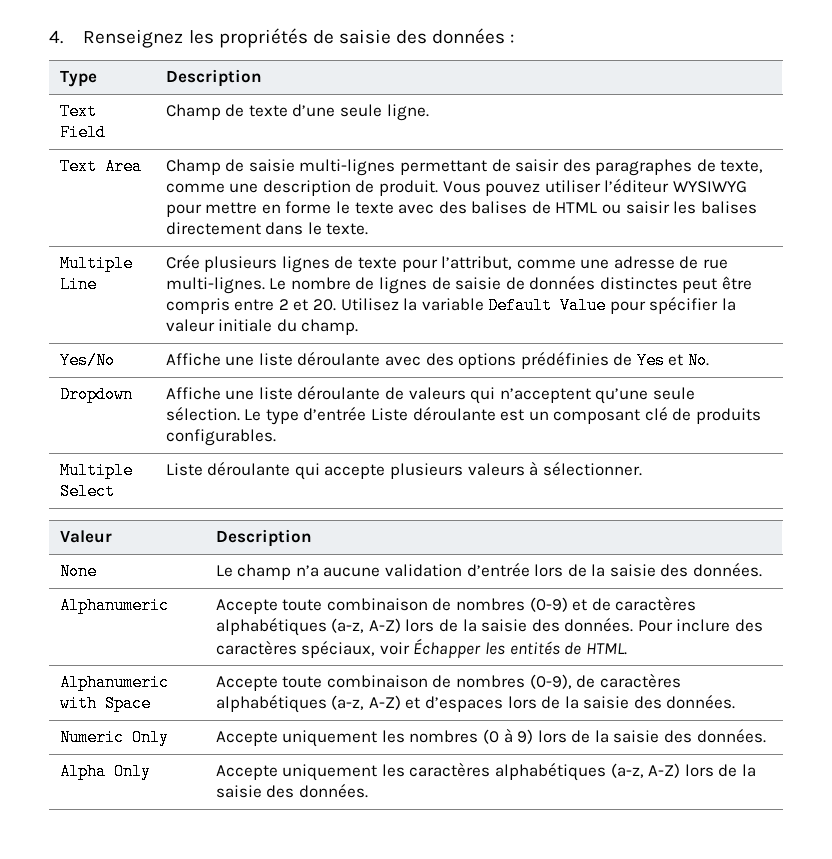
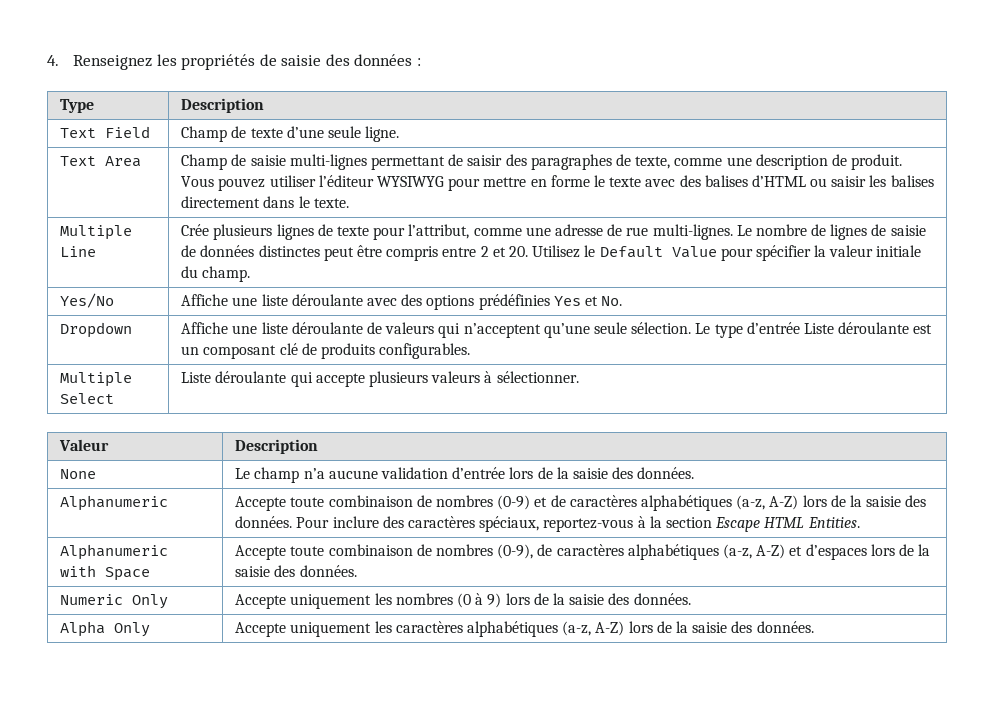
- Vous pouvez utiliser l’éditeur WYSIWYG pour mettre en forme le texte avec des balises de HTML ou saisir les balises directement dans le texte.
+ Vous pouvez utiliser l’éditeur WYSIWYG pour mettre en forme le texte avec des balises d’HTML ou saisir les balises directement dans le texte.
- Le nombre de lignes de saisie de données distinctes peut être compris entre 2 et 20. Utilisez la variable Default Value pour spécifier la valeur initiale du champ.
+ Le nombre de lignes de saisie de données distinctes peut être compris entre 2 et 20. Utilisez le Default Value pour spécifier la valeur initiale du champ.
- Yes/No | Affiche une liste déroulante avec des options prédéfinies de Yes et No.
+ Yes/No | Affiche une liste déroulante avec des options prédéfinies Yes et No.
- Alphanumeric | Accepte toute combinaison de nombres (0-9) et de caractères alphabétiques (a-z, A-Z) lors de la saisie des données. Pour inclure des caractères spéciaux, voir Échapper les entités de HTML.
+ Alphanumeric | Accepte toute combinaison de nombres (0-9) et de caractères alphabétiques (a-z, A-Z) lors de la saisie des données. Pour inclure des caractères spéciaux, reportez-vous à la section Escape HTML Entities.

